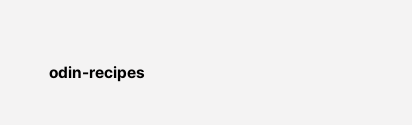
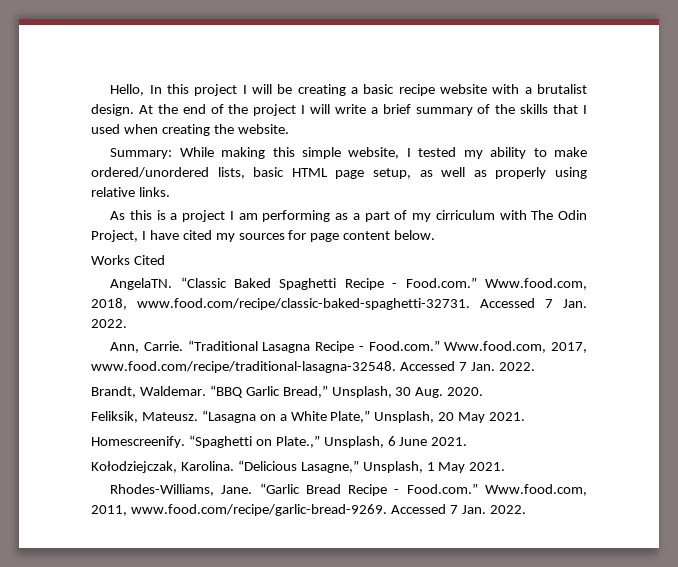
- odin-recipes
+ Hello, In this project I will be creating a basic recipe website with a brutalist design. At the end of the project I will write a brief summary of the skills that I used when creating the website.
+ Summary: While making this simple website, I tested my ability to make ordered/unordered lists, basic HTML page setup, as well as properly using relative links.
+ As this is a project I am performing as a part of my cirriculum with The Odin Project, I have cited my sources for page content below.
+ Works Cited
+ AngelaTN. “Classic Baked Spaghetti Recipe - Food.com.” Www.food.com, 2018, www.food.com/recipe/classic-baked-spaghetti-32731. Accessed 7 Jan. 2022.
+ Ann, Carrie. “Traditional Lasagna Recipe - Food.com.” Www.food.com, 2017, www.food.com/recipe/traditional-lasagna-32548. Accessed 7 Jan. 2022.
+ Brandt, Waldemar. “BBQ Garlic Bread,” Unsplash, 30 Aug. 2020.
+ Feliksik, Mateusz. “Lasagna on a White Plate,” Unsplash, 20 May 2021.
+ Homescreenify. “Spaghetti on Plate.,” Unsplash, 6 June 2021.
+ Kołodziejczak, Karolina. “Delicious Lasagne,” Unsplash, 1 May 2021.
+ Rhodes-Williams, Jane. “Garlic Bread Recipe - Food.com.” Www.food.com, 2011, www.food.com/recipe/garlic-bread-9269. Accessed 7 Jan. 2022.

